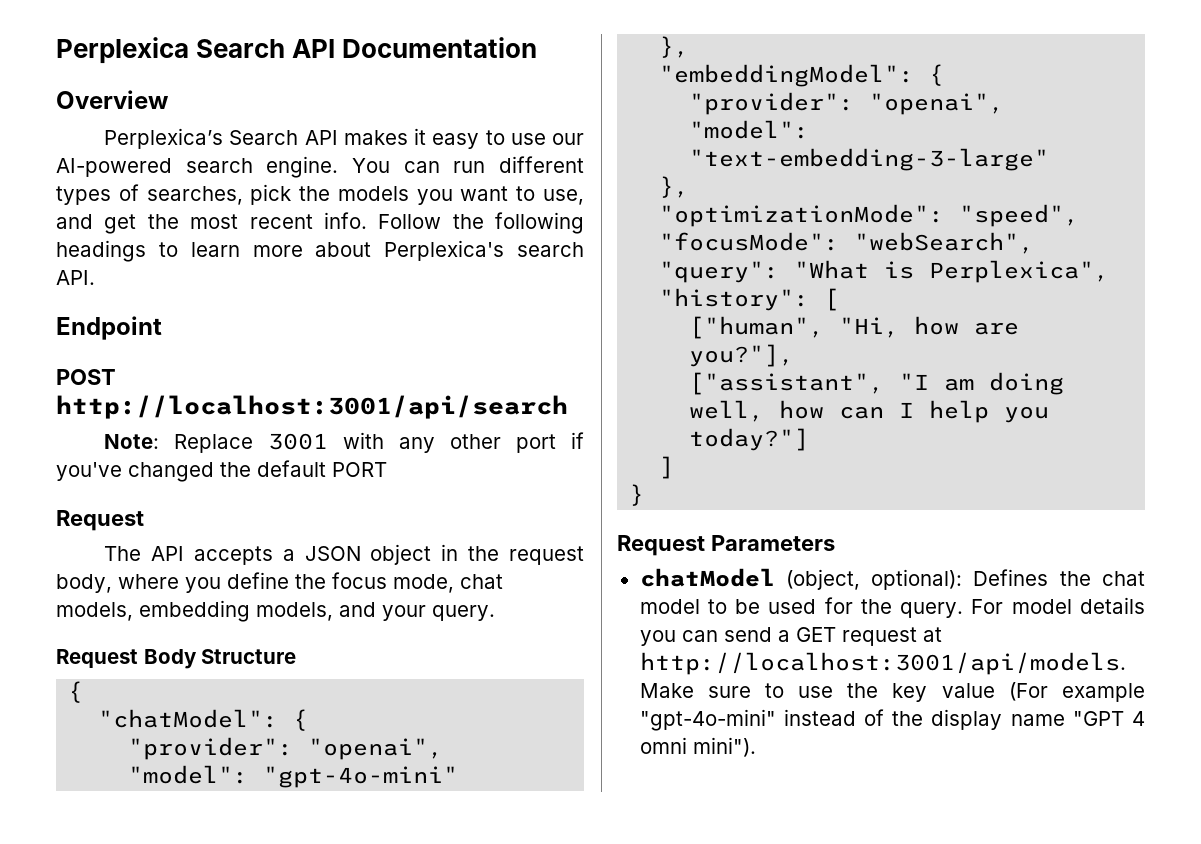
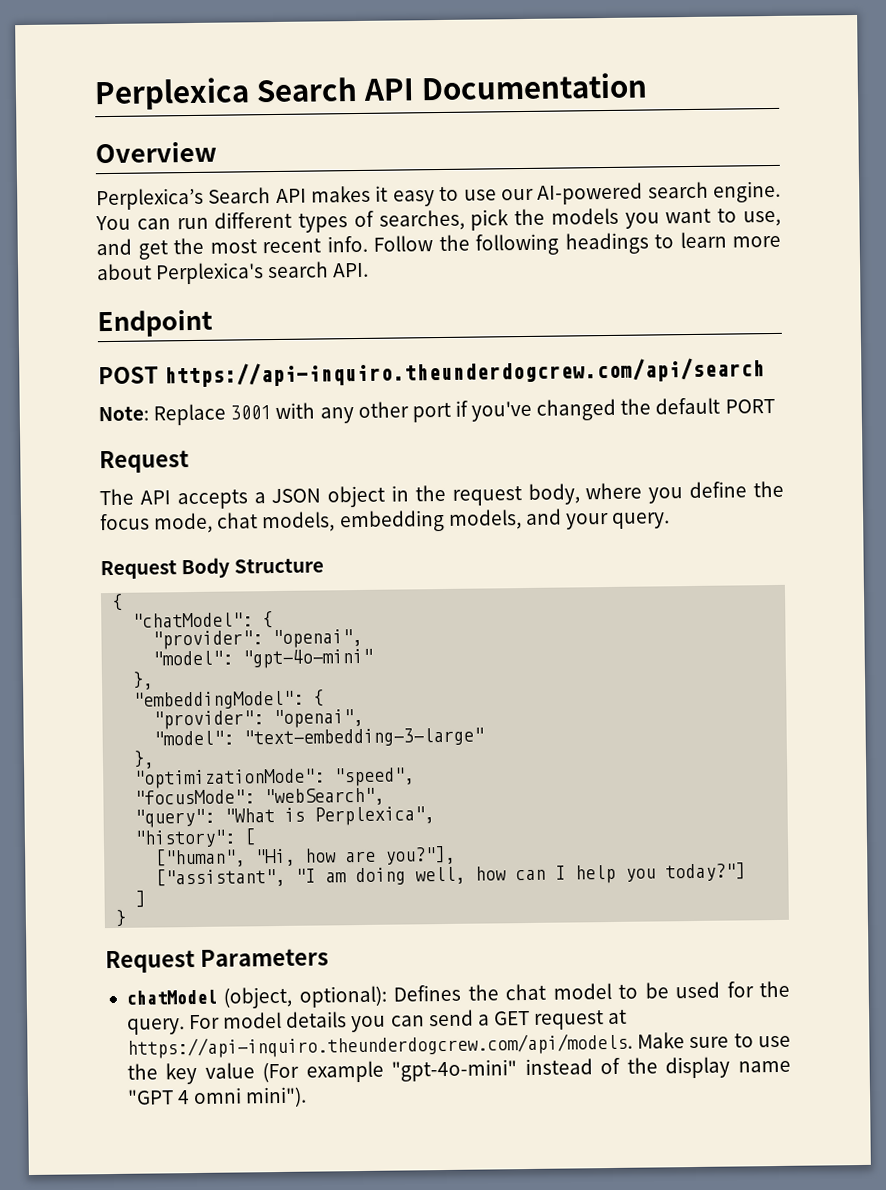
- POST http://localhost:3001/api/search
+ POST https://api-inquiro.theunderdogcrew.com/api/search
- For model details you can send a GET request at http://localhost:3001/api/models. Make sure to use the key value (For example "gpt-4o-mini" instead of the display name "GPT 4 omni mini").
+ For model details you can send a GET request at https://api-inquiro.theunderdogcrew.com/api/models. Make sure to use the key value (For example "gpt-4o-mini" instead of the display name "GPT 4 omni mini").

